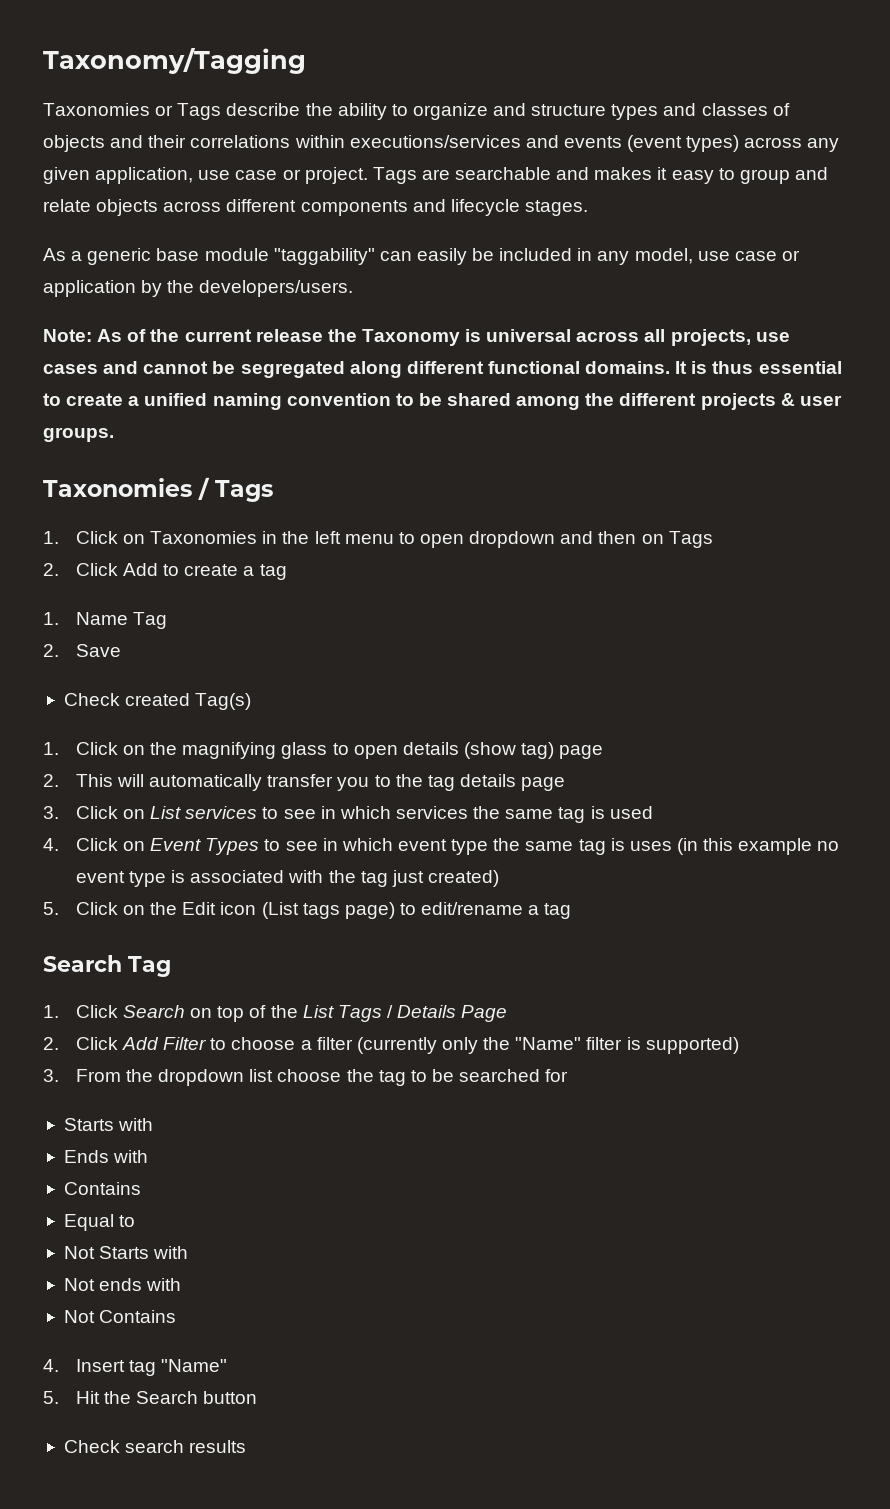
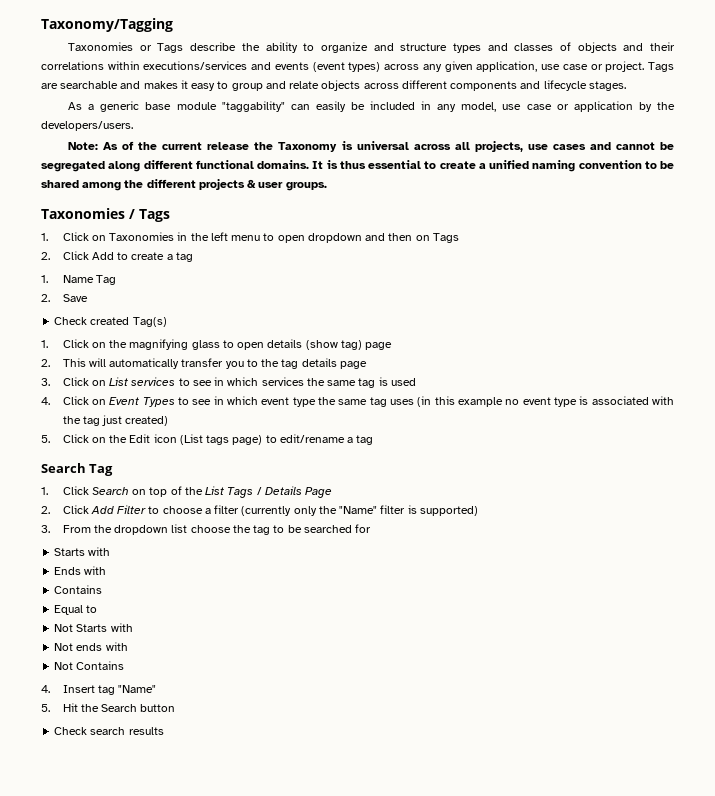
- 4. Click on Event Types to see in which event type the same tag is uses (in this example no event type is associated with the tag just created)
+ 4. Click on Event Types to see in which event type the same tag uses (in this example no event type is associated with the tag just created)

